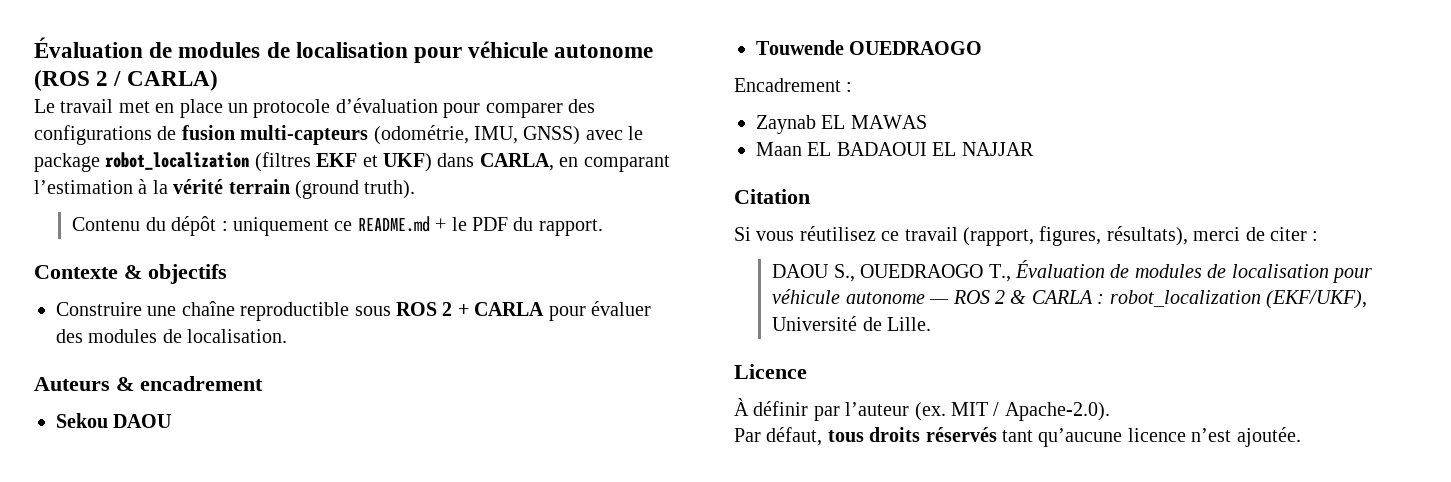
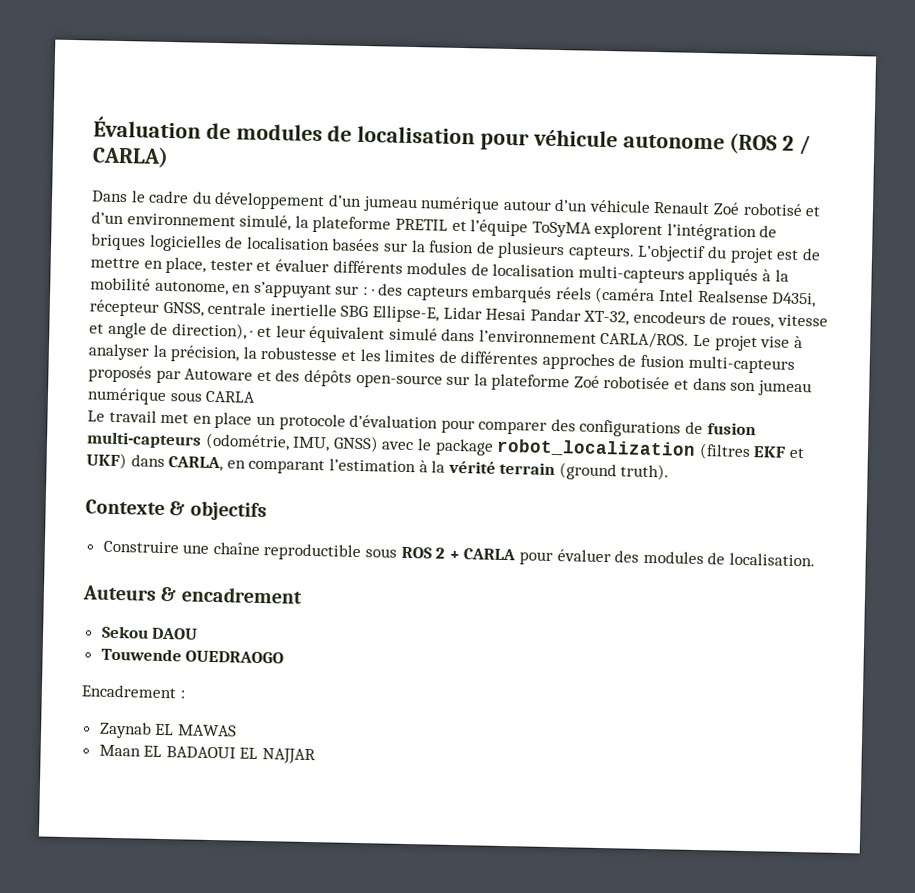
+ Dans le cadre du développement d’un jumeau numérique autour d’un véhicule Renault Zoé robotisé et d’un environnement simulé, la plateforme PRETIL et l’équipe ToSyMA explorent l’intégration de briques logicielles de localisation basées sur la fusion de plusieurs capteurs. L’objectif du projet est de mettre en place, tester et évaluer différents modules de localisation multi-capteurs appliqués à la mobilité autonome, en s’appuyant sur : · des capteurs embarqués réels (caméra Intel Realsense D435i, récepteur GNSS, centrale inertielle SBG Ellipse-E, Lidar Hesai Pandar XT-32, encodeurs de roues, vitesse et angle de direction), · et leur équivalent simulé dans l’environnement CARLA/ROS. Le projet vise à analyser la précision, la robustesse et les limites de différentes approches de fusion multi-capteurs proposés par Autoware et des dépôts open-source sur la plateforme Zoé robotisée et dans son jumeau numérique sous CARLA
- Contenu du dépôt : uniquement ce README.md + le PDF du rapport.
- Citation
- Si vous réutilisez ce travail (rapport, figures, résultats), merci de citer :
- DAOU S., OUEDRAOGO T., Évaluation de modules de localisation pour véhicule autonome — ROS 2 & CARLA : robot_localization (EKF/UKF), Université de Lille.
- Licence
- À définir par l’auteur (ex. MIT / Apache-2.0).
- Par défaut, tous droits réservés tant qu’aucune licence n’est ajoutée.

